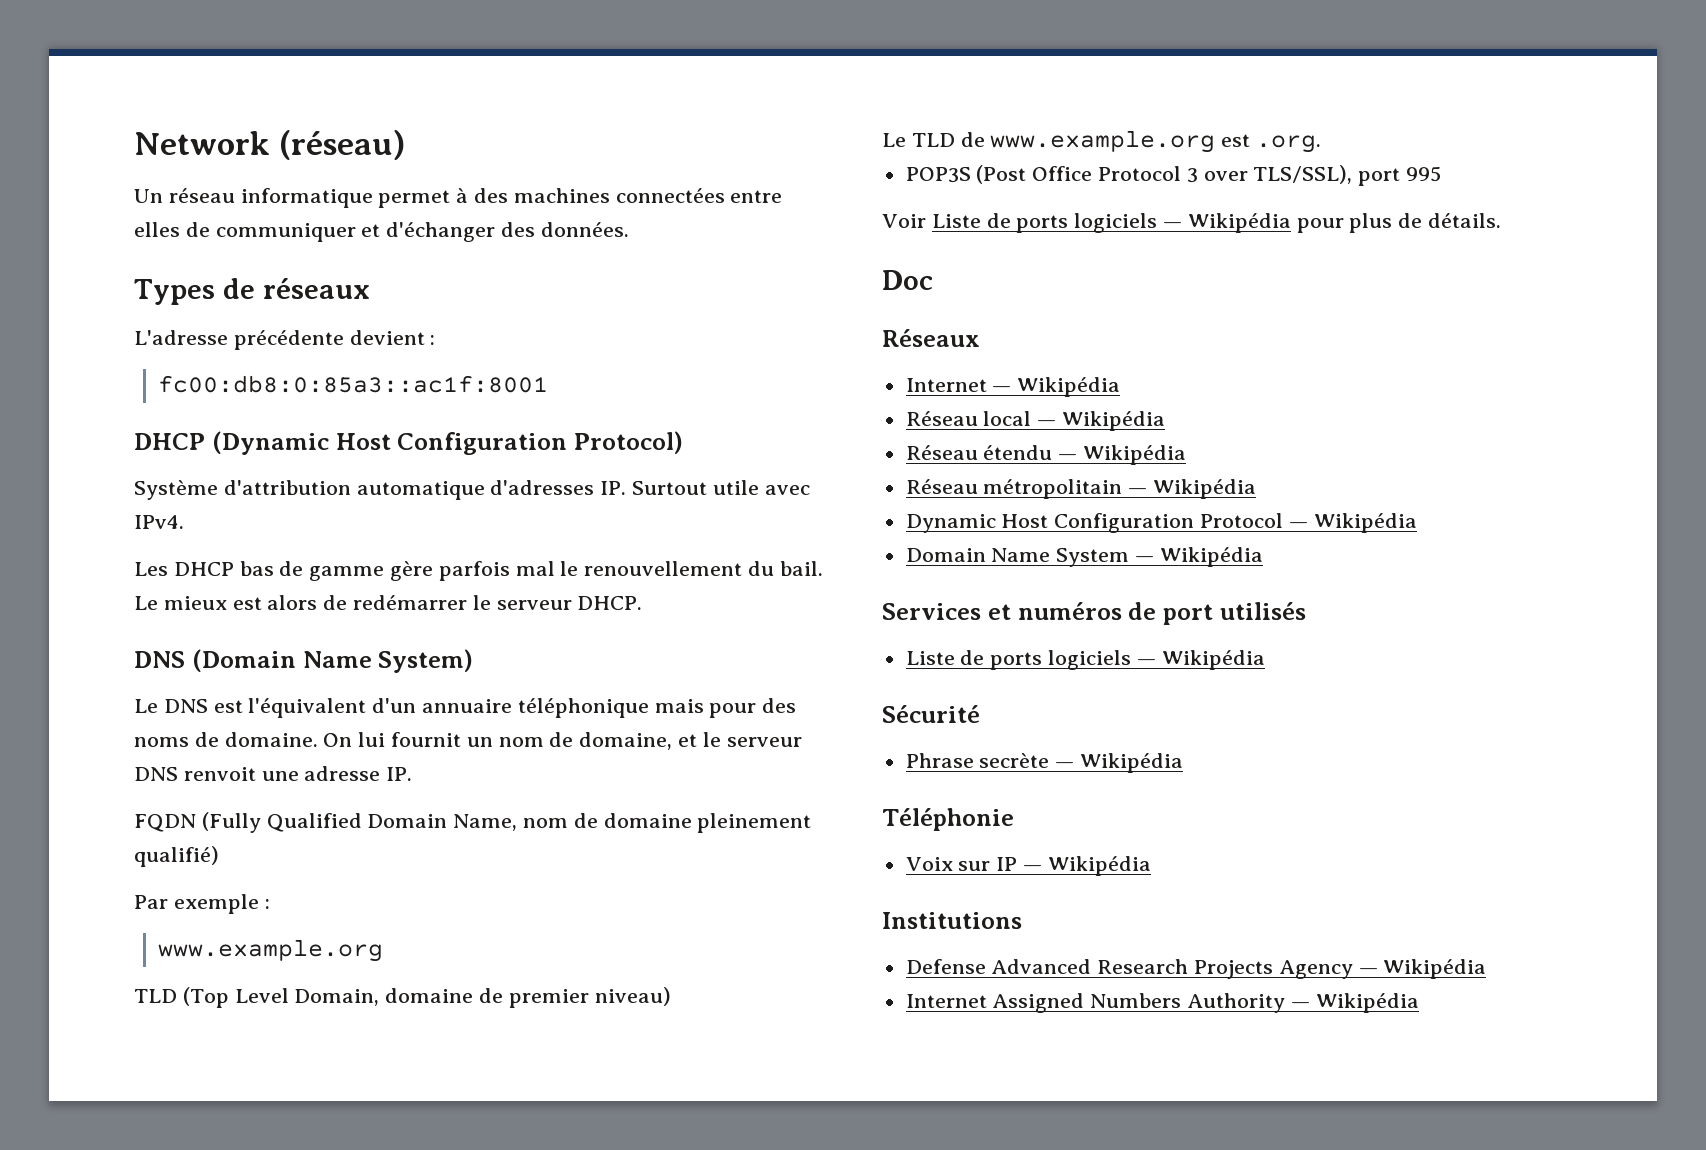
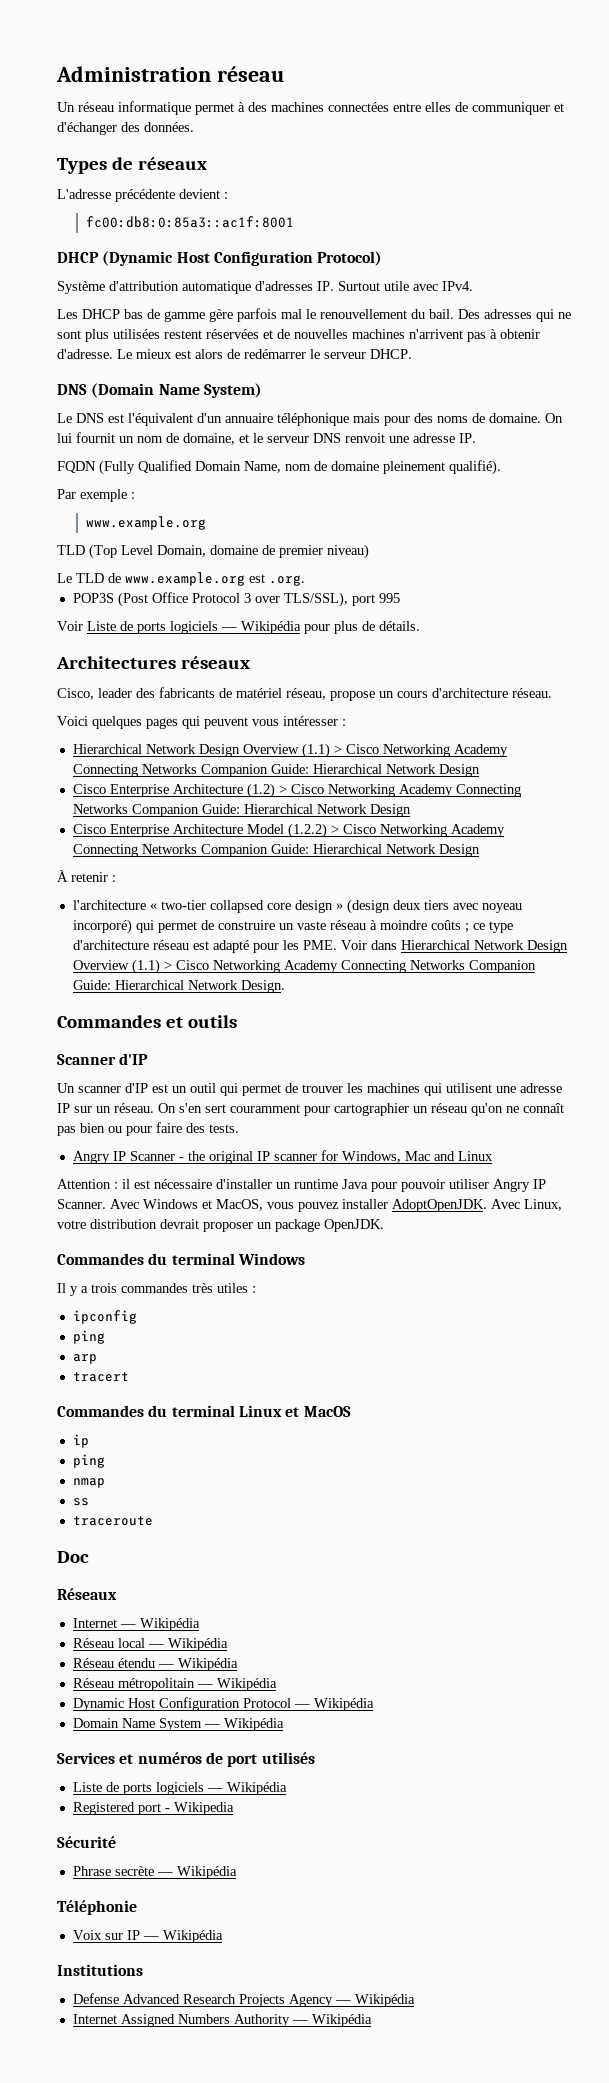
- Network (réseau)
+ Administration réseau
+ Des adresses qui ne sont plus utilisées restent réservées et de nouvelles machines n'arrivent pas à obtenir d'adresse.
- FQDN (Fully Qualified Domain Name, nom de domaine pleinement qualifié)
+ FQDN (Fully Qualified Domain Name, nom de domaine pleinement qualifié).
+ Architectures réseaux
+ Cisco, leader des fabricants de matériel réseau, propose un cours d'architecture réseau.
+ Voici quelques pages qui peuvent vous intéresser :
+ Hierarchical Network Design Overview (1.1) > Cisco Networking Academy Connecting Networks Companion Guide: Hierarchical Network Design
+ Cisco Enterprise Architecture (1.2) > Cisco Networking Academy Connecting Networks Companion Guide: Hierarchical Network Design
+ Cisco Enterprise Architecture Model (1.2.2) > Cisco Networking Academy Connecting Networks Companion Guide: Hierarchical Network Design
+ À retenir :
+ l'architecture « two-tier collapsed core design » (design deux tiers avec noyeau incorporé) qui permet de construire un vaste réseau à moindre coûts ; ce type d'architecture réseau est adapté pour les PME. Voir dans Hierarchical Network Design Overview (1.1) > Cisco Networking Academy Connecting Networks Companion Guide: Hierarchical Network Design.
+ Commandes et outils
+ Scanner d'IP
+ Un scanner d'IP est un outil qui permet de trouver les machines qui utilisent une adresse IP sur un réseau. On s'en sert couramment pour cartographier un réseau qu'on ne connaît pas bien ou pour faire des tests.
+ Angry IP Scanner - the original IP scanner for Windows, Mac and Linux
+ Attention : il est nécessaire d'installer un runtime Java pour pouvoir utiliser Angry IP Scanner. Avec Windows et MacOS, vous pouvez installer AdoptOpenJDK. Avec Linux, votre distribution devrait proposer un package OpenJDK.
+ Commandes du terminal Windows
+ Il y a trois commandes très utiles :
+ ipconfig
+ ping
+ arp
+ tracert
+ Commandes du terminal Linux et MacOS
+ ip
+ ping
+ nmap
+ ss
+ traceroute
+ Registered port - Wikipedia

